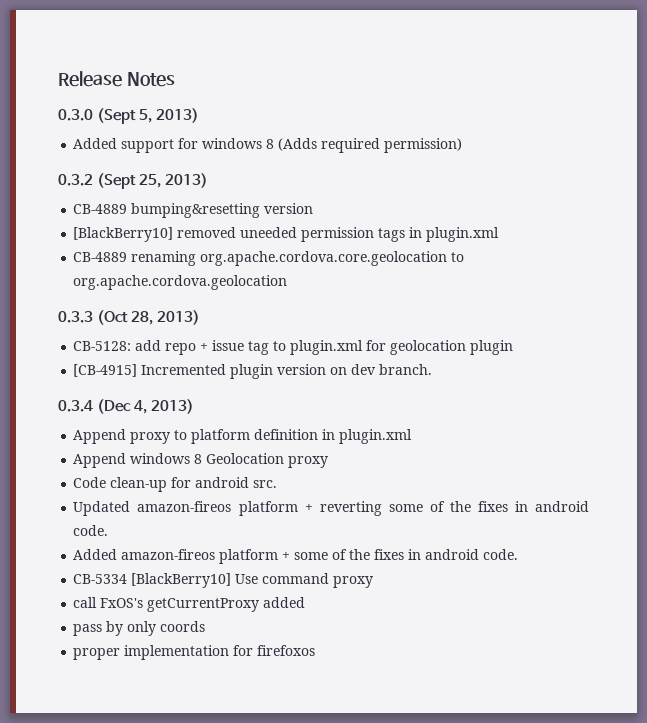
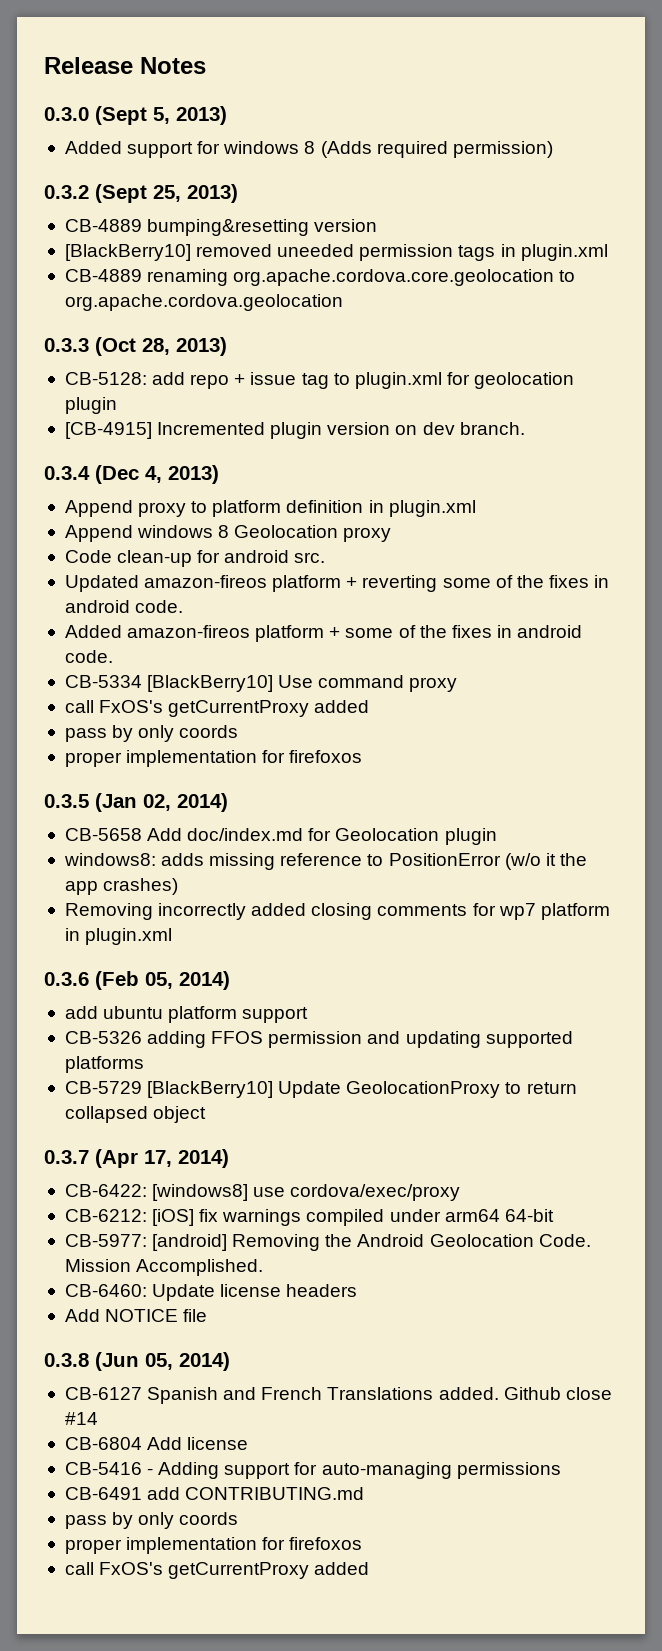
+ 0.3.5 (Jan 02, 2014)
+ CB-5658 Add doc/index.md for Geolocation plugin
+ windows8: adds missing reference to PositionError (w/o it the app crashes)
+ Removing incorrectly added closing comments for wp7 platform in plugin.xml
+ 0.3.6 (Feb 05, 2014)
+ add ubuntu platform support
+ CB-5326 adding FFOS permission and updating supported platforms
+ CB-5729 [BlackBerry10] Update GeolocationProxy to return collapsed object
+ 0.3.7 (Apr 17, 2014)
+ CB-6422: [windows8] use cordova/exec/proxy
+ CB-6212: [iOS] fix warnings compiled under arm64 64-bit
+ CB-5977: [android] Removing the Android Geolocation Code. Mission Accomplished.
+ CB-6460: Update license headers
+ Add NOTICE file
+ 0.3.8 (Jun 05, 2014)
+ CB-6127 Spanish and French Translations added. Github close #14
+ CB-6804 Add license
+ CB-5416 - Adding support for auto-managing permissions
+ CB-6491 add CONTRIBUTING.md
+ pass by only coords
+ proper implementation for firefoxos
+ call FxOS's getCurrentProxy added

